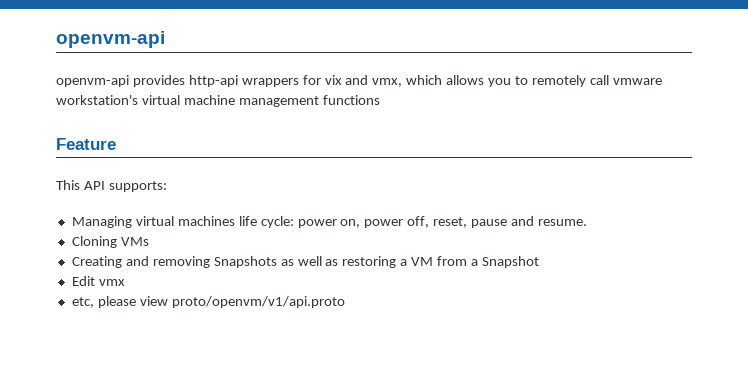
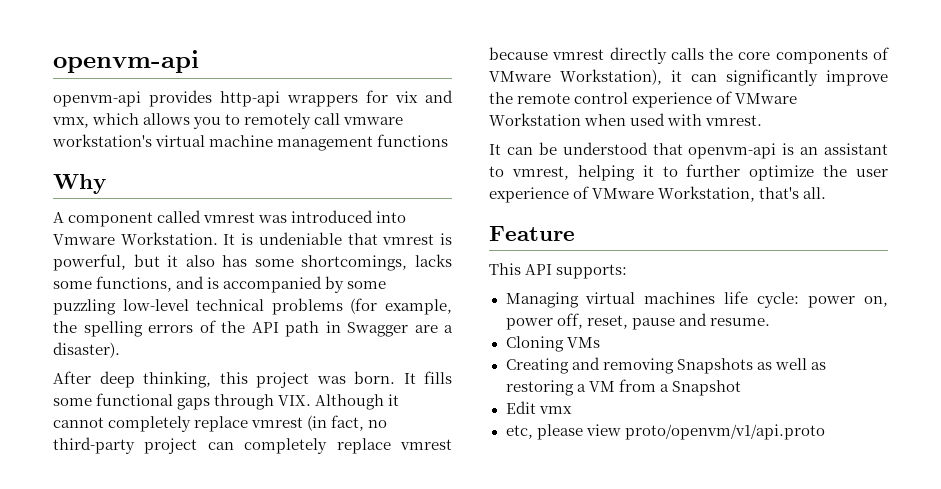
+ Why
+ A component called vmrest was introduced into Vmware Workstation. It is undeniable that vmrest is powerful, but it also has some shortcomings, lacks some functions, and is accompanied by some puzzling low-level technical problems (for example, the spelling errors of the API path in Swagger are a disaster).
+ After deep thinking, this project was born. It fills some functional gaps through VIX. Although it cannot completely replace vmrest (in fact, no third-party project can completely replace vmrest because vmrest directly calls the core components of VMware Workstation), it can significantly improve the remote control experience of VMware Workstation when used with vmrest.
+ It can be understood that openvm-api is an assistant to vmrest, helping it to further optimize the user experience of VMware Workstation, that's all.

